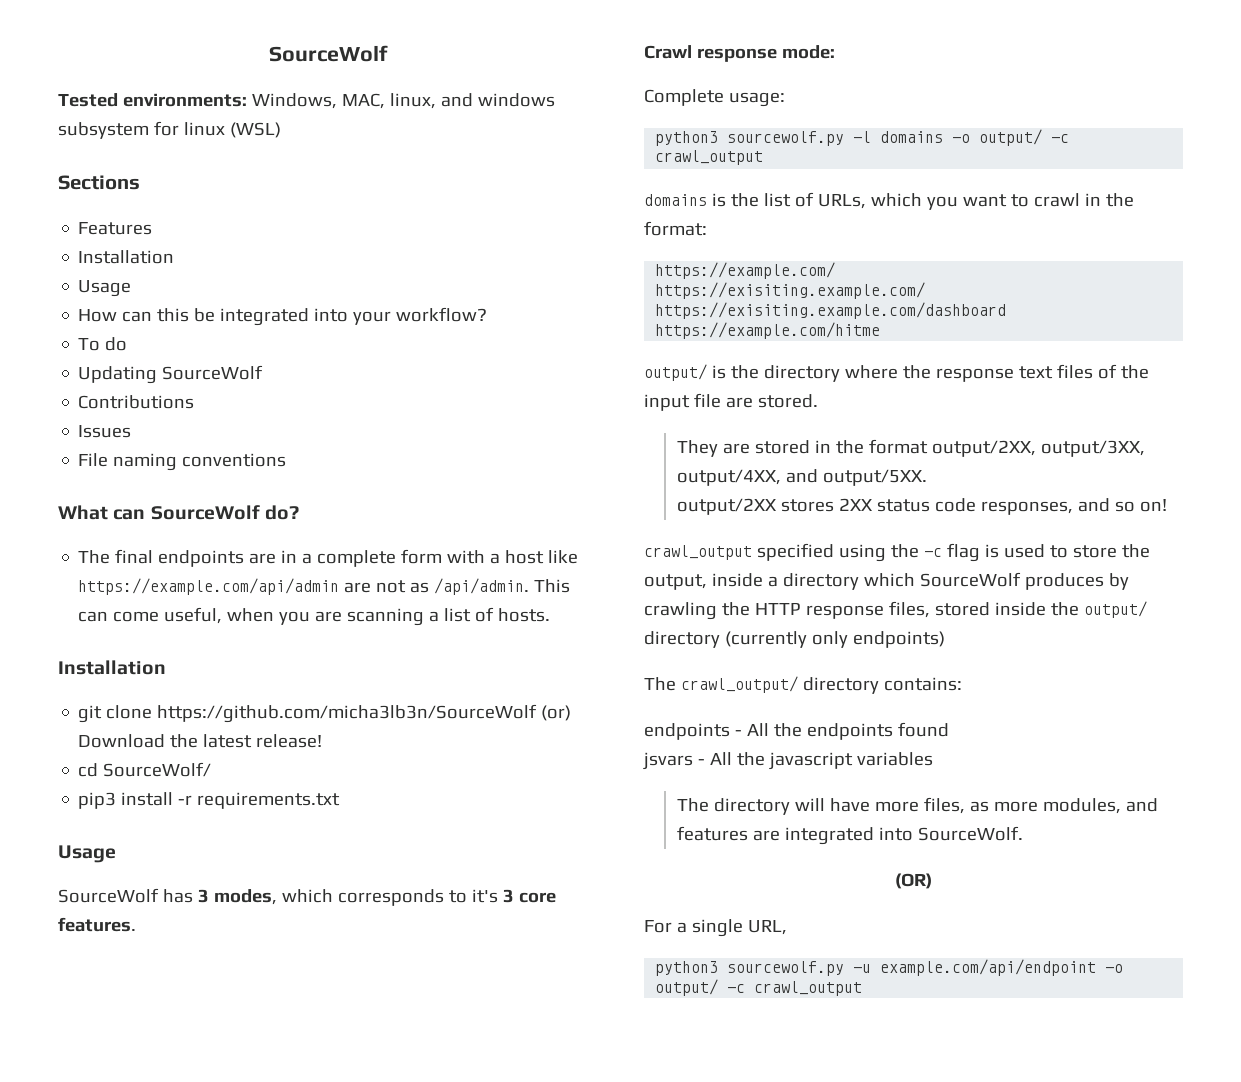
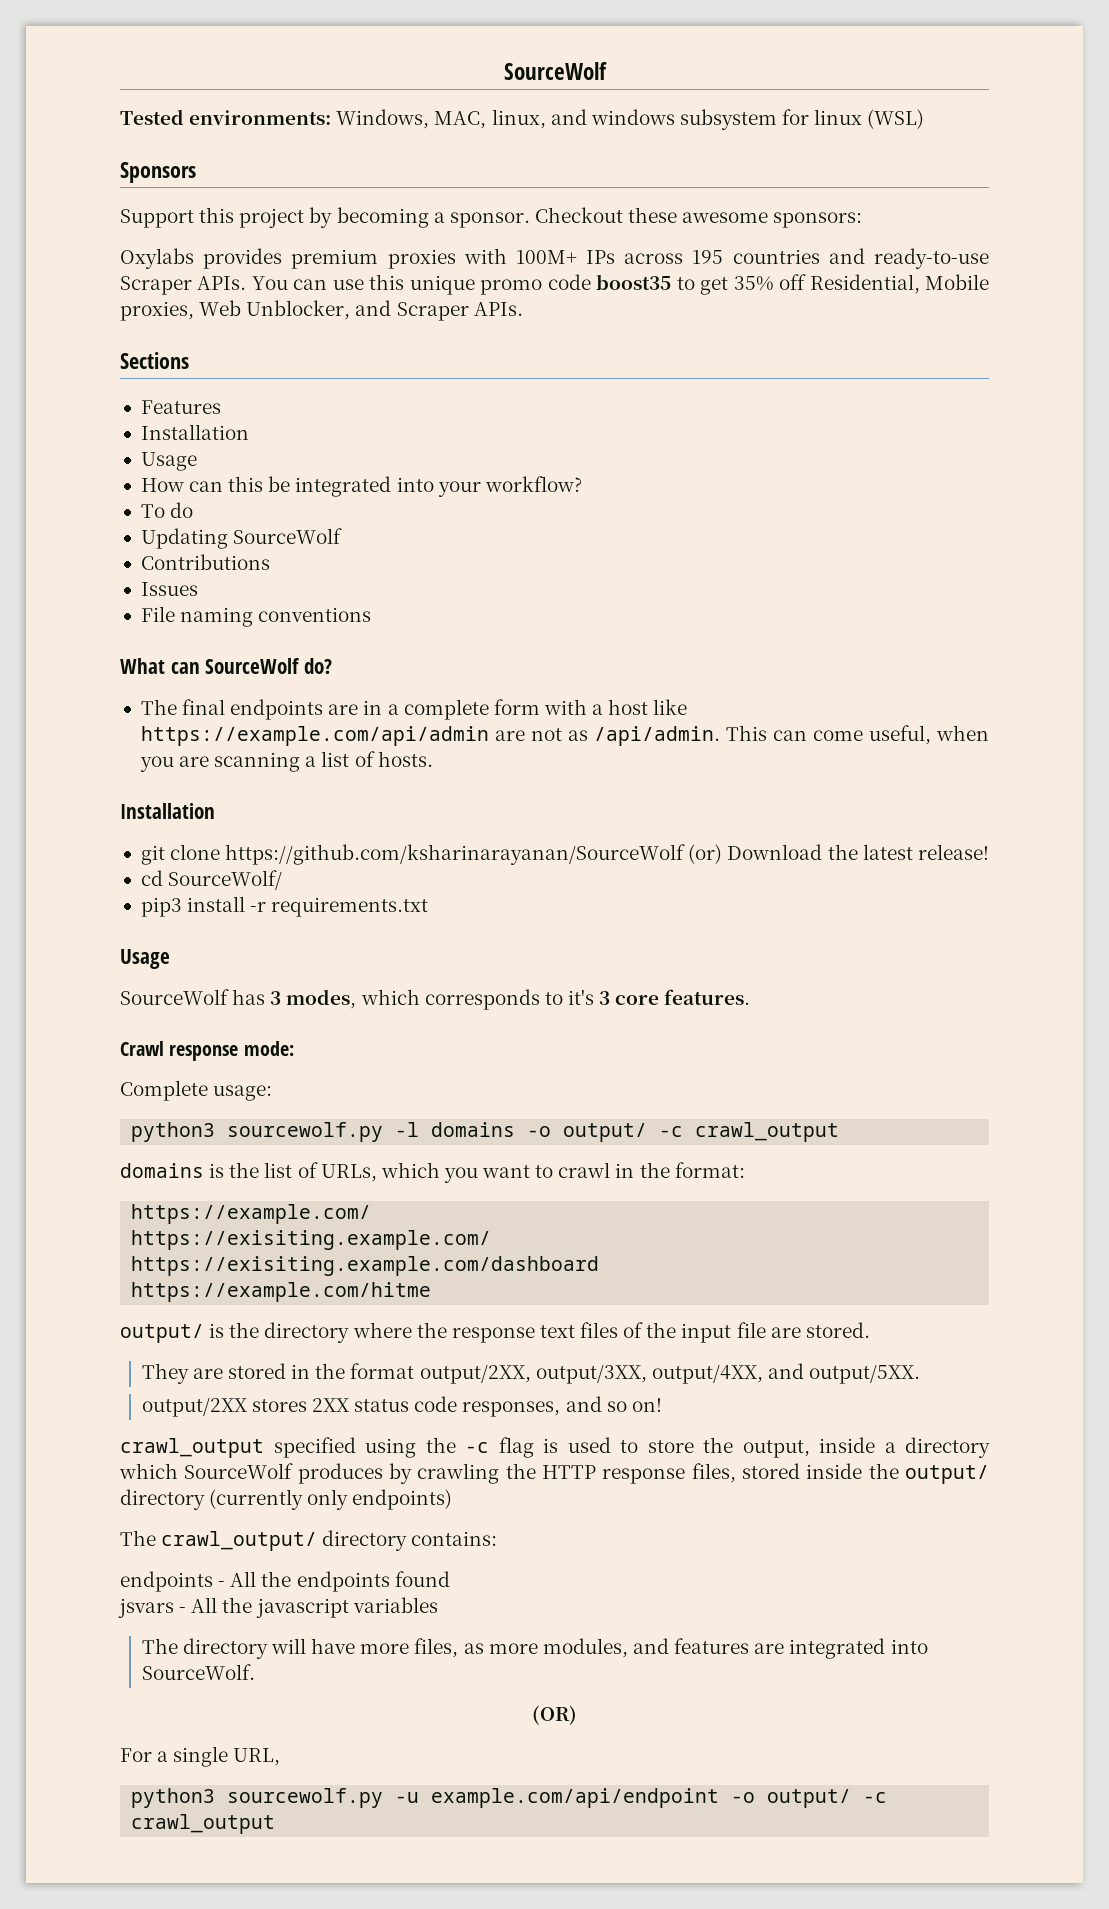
+ Sponsors
+ Support this project by becoming a sponsor. Checkout these awesome sponsors:
+ Oxylabs provides premium proxies with 100M+ IPs across 195 countries and ready-to-use Scraper APIs. You can use this unique promo code boost35 to get 35% off Residential, Mobile proxies, Web Unblocker, and Scraper APIs.
- git clone https://github.com/micha3lb3n/SourceWolf (or) Download the latest release!
+ git clone https://github.com/ksharinarayanan/SourceWolf (or) Download the latest release!

